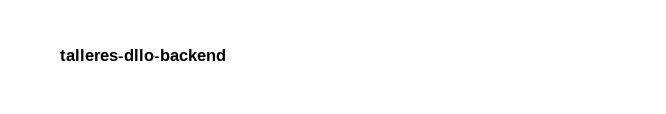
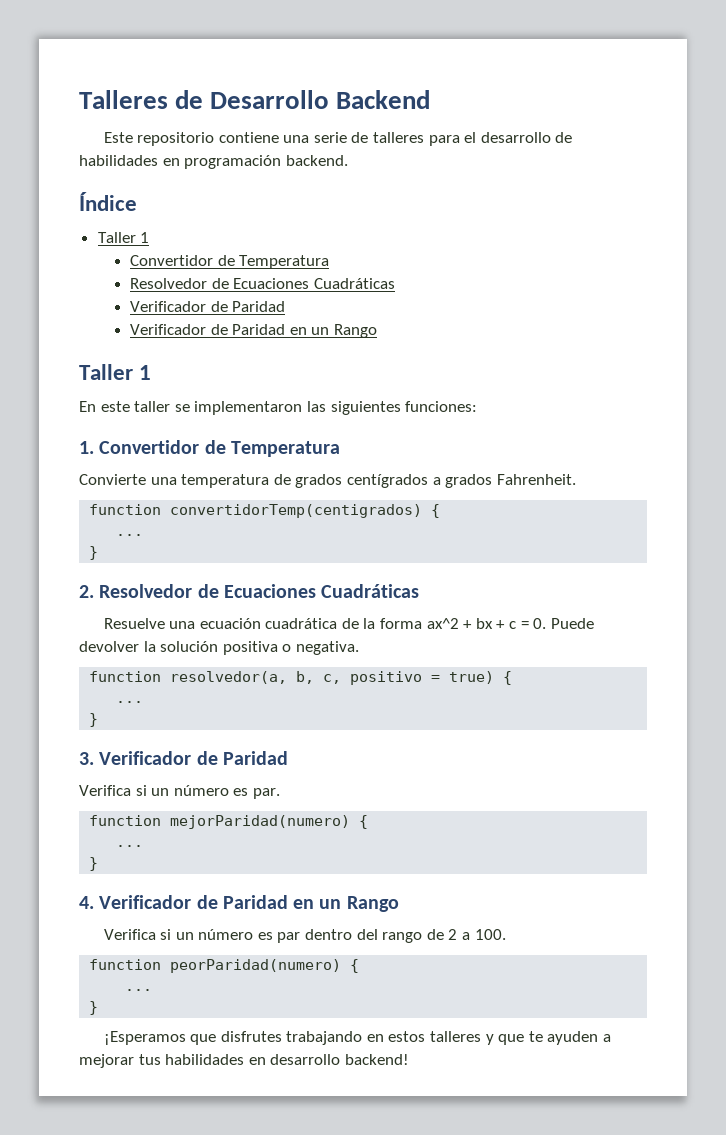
- talleres-dllo-backend
+ Talleres de Desarrollo Backend
+ Este repositorio contiene una serie de talleres para el desarrollo de habilidades en programación backend.
+ Índice
+ Taller 1
+ Convertidor de Temperatura
+ Resolvedor de Ecuaciones Cuadráticas
+ Verificador de Paridad
+ Verificador de Paridad en un Rango
+ Taller 1
+ En este taller se implementaron las siguientes funciones:
+ 1. Convertidor de Temperatura
+ Convierte una temperatura de grados centígrados a grados Fahrenheit.
+ function convertidorTemp(centigrados) {
+ ...
+ }
+ 2. Resolvedor de Ecuaciones Cuadráticas
+ Resuelve una ecuación cuadrática de la forma ax^2 + bx + c = 0. Puede devolver la solución positiva o negativa.
+ function resolvedor(a, b, c, positivo = true) {
+ ...
+ }
+ 3. Verificador de Paridad
+ Verifica si un número es par.
+ function mejorParidad(numero) {
+ ...
+ }
+ 4. Verificador de Paridad en un Rango
+ Verifica si un número es par dentro del rango de 2 a 100.
+ function peorParidad(numero) {
+ ...
+ }
+ ¡Esperamos que disfrutes trabajando en estos talleres y que te ayuden a mejorar tus habilidades en desarrollo backend!

